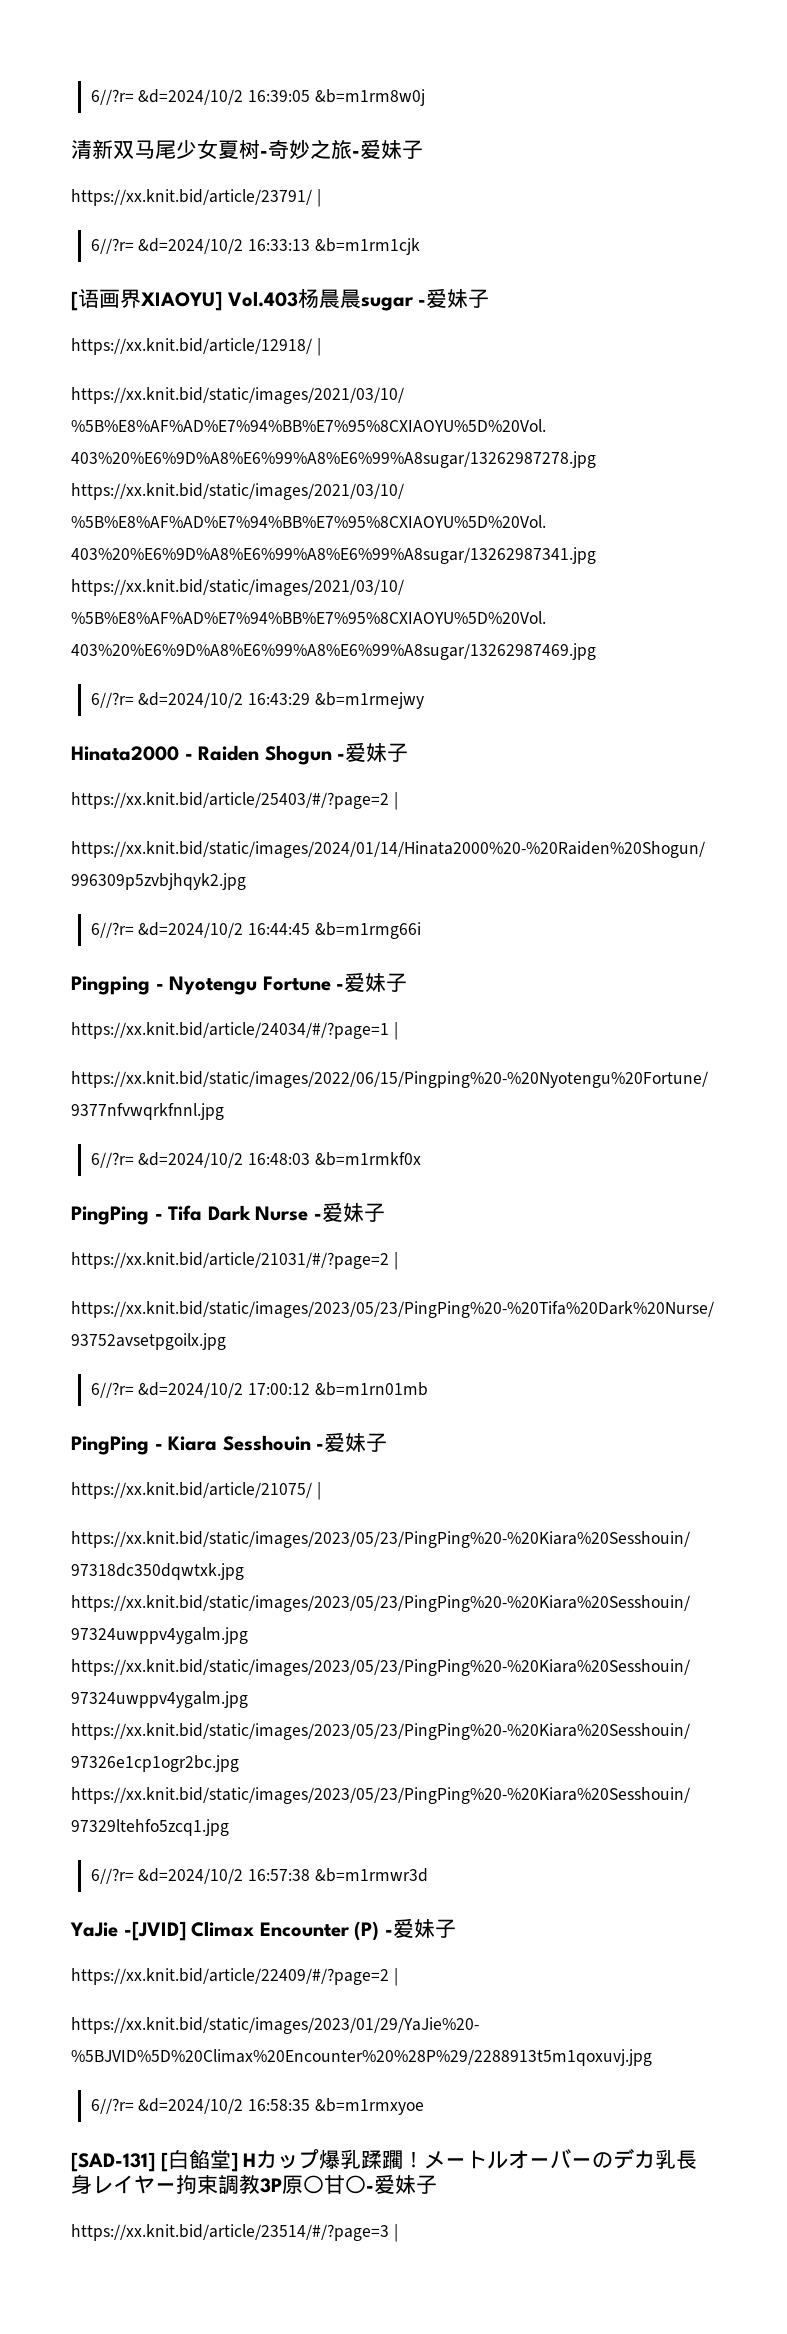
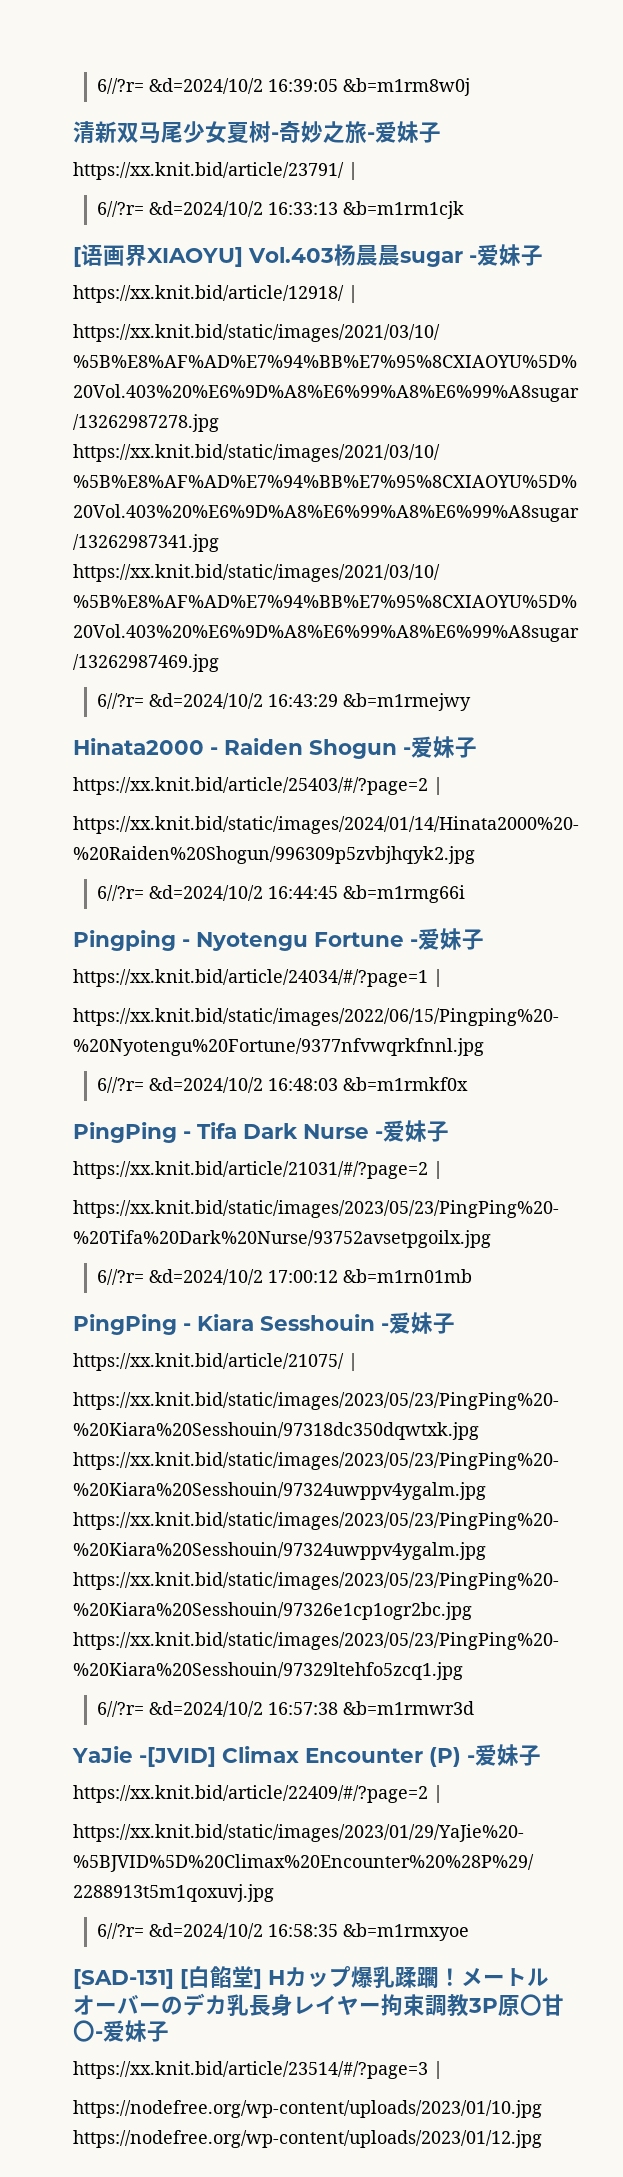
+ https://nodefree.org/wp-content/uploads/2023/01/10.jpg https://nodefree.org/wp-content/uploads/2023/01/12.jpg

